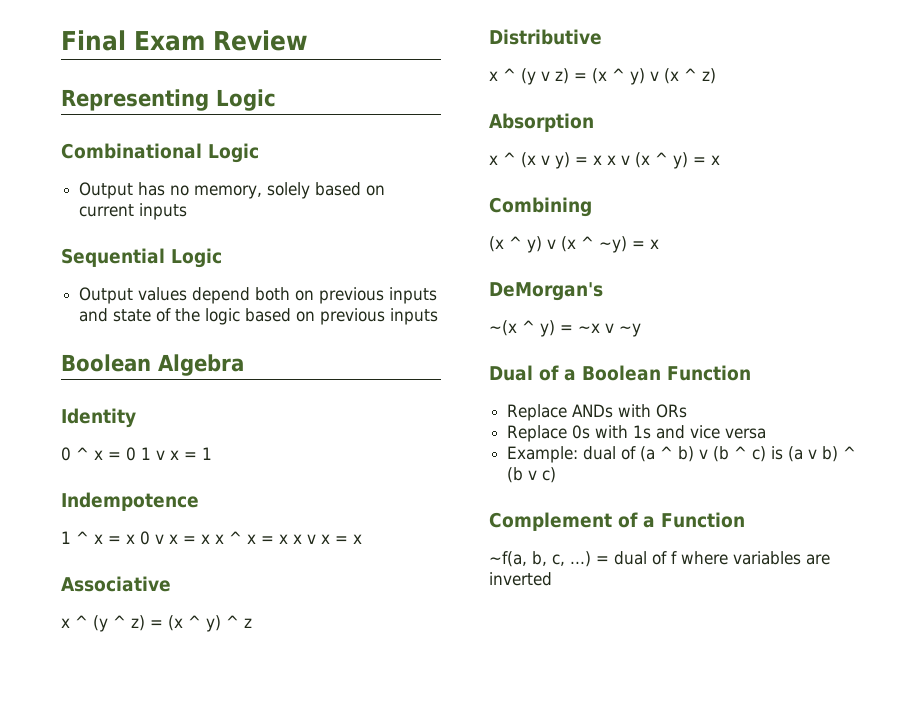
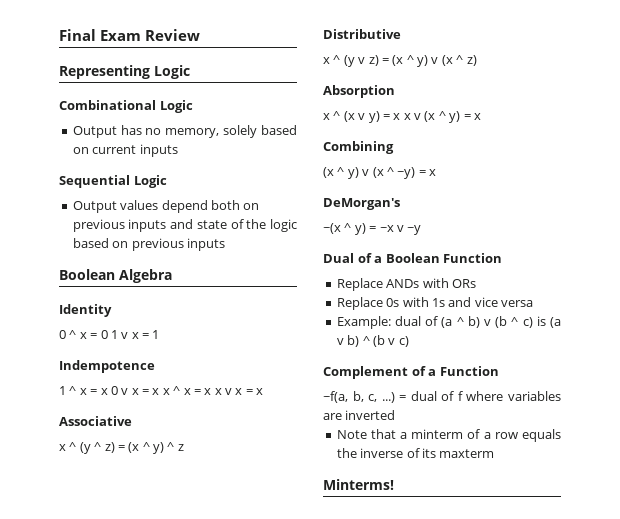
+ Note that a minterm of a row equals the inverse of its maxterm
+ Minterms!

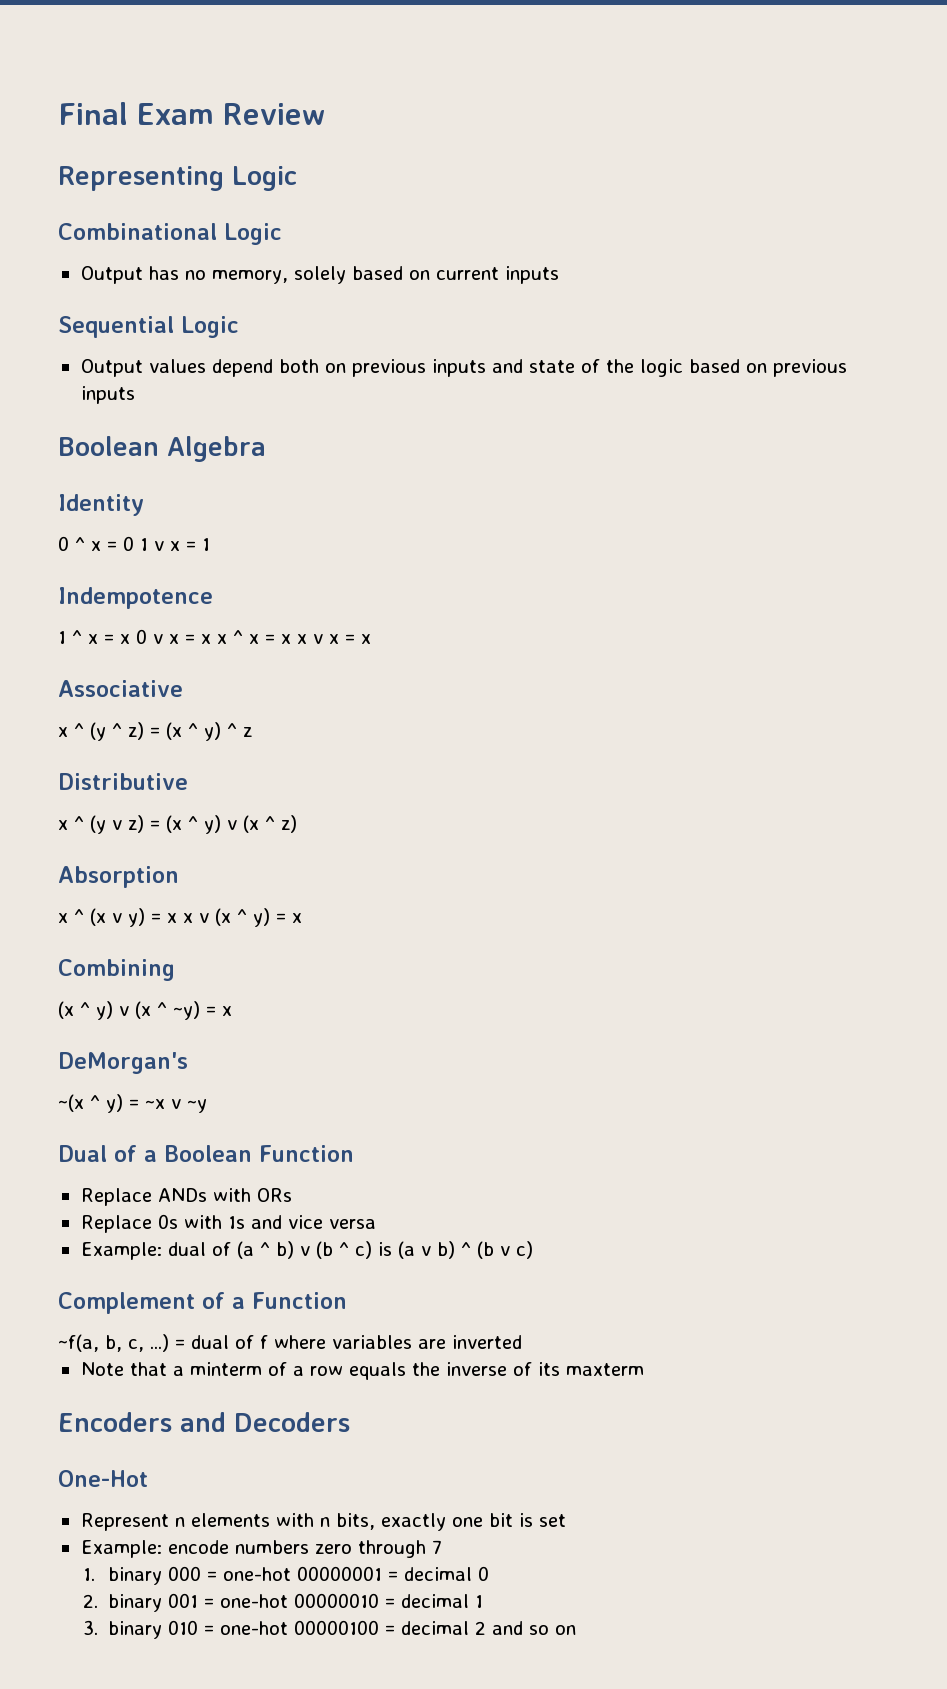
- Minterms!
+ Encoders and Decoders
+ One-Hot
+ Represent n elements with n bits, exactly one bit is set
+ Example: encode numbers zero through 7
+ 1. binary 000 = one-hot 00000001 = decimal 0
+ 2. binary 001 = one-hot 00000010 = decimal 1
+ 3. binary 010 = one-hot 00000100 = decimal 2 and so on

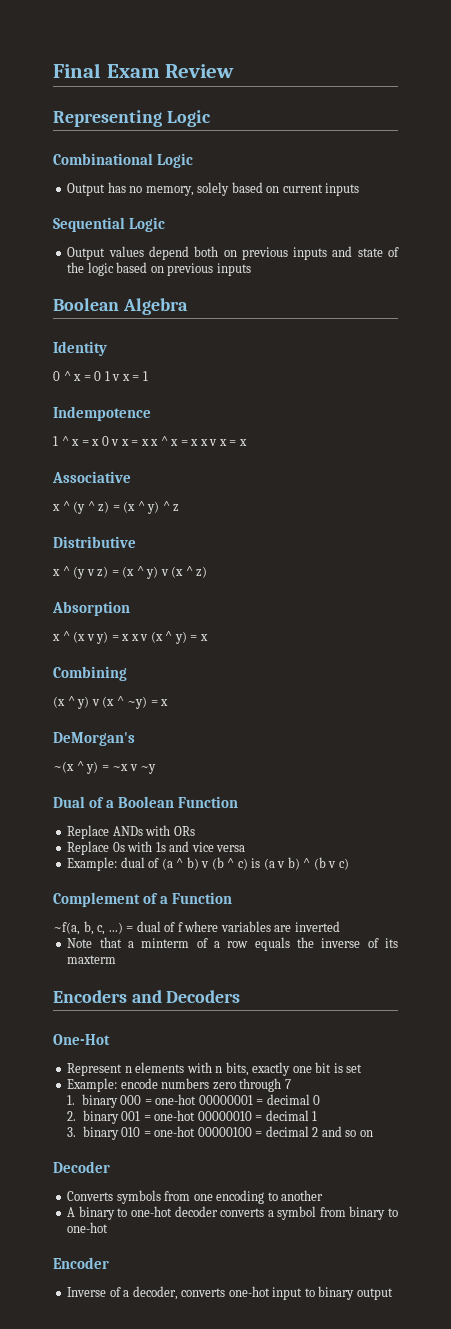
+ Decoder
+ Converts symbols from one encoding to another
+ A binary to one-hot decoder converts a symbol from binary to one-hot
+ Encoder
+ Inverse of a decoder, converts one-hot input to binary output

